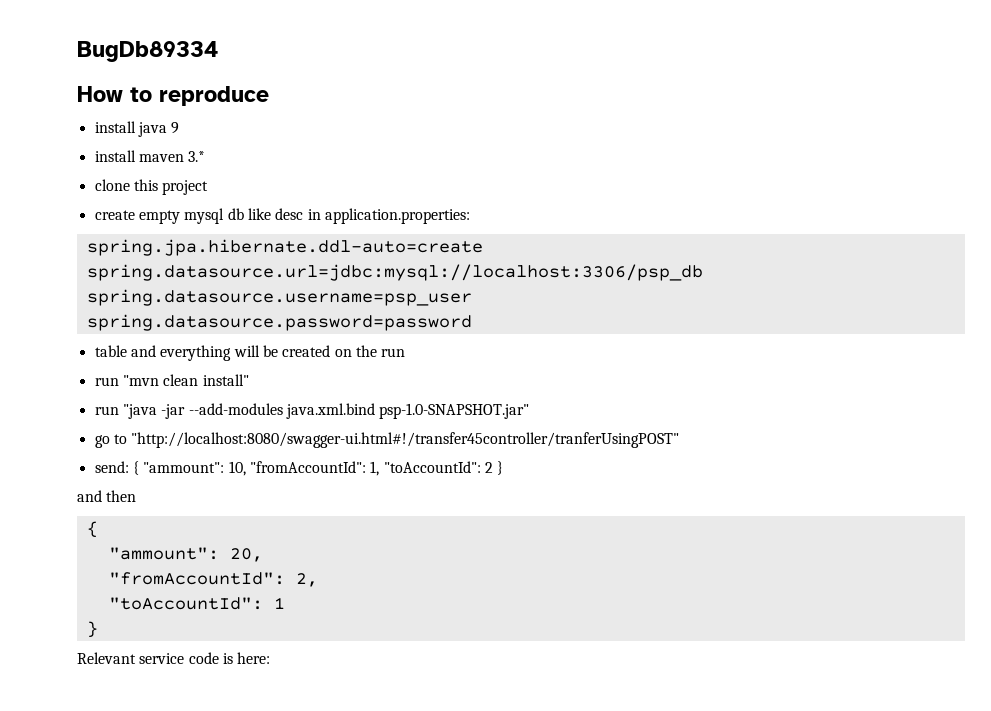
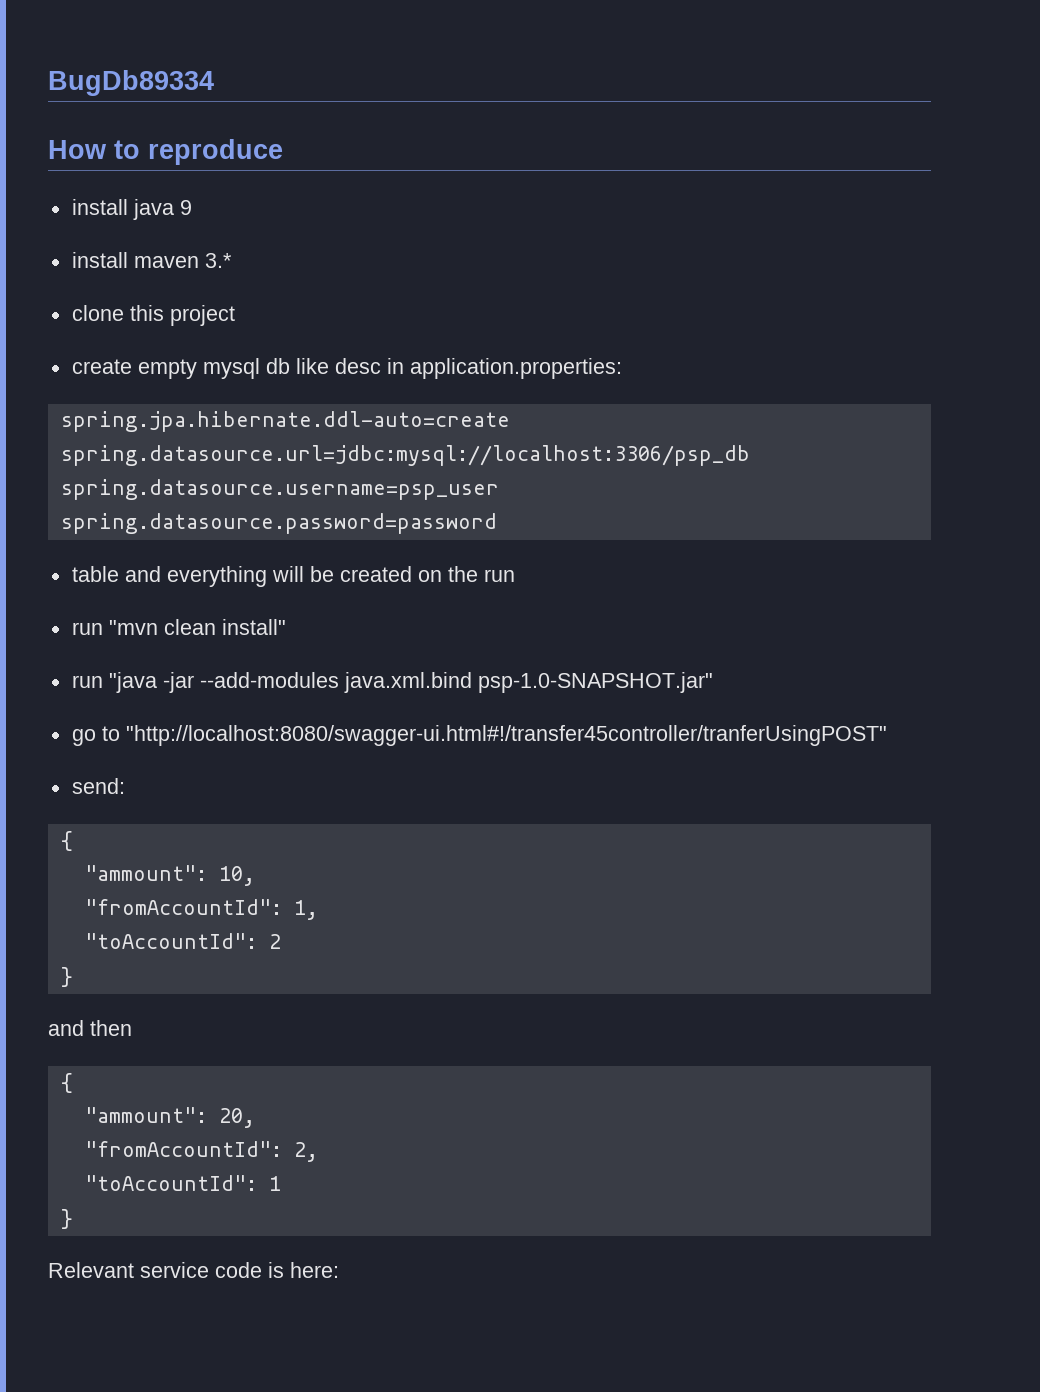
- send: { "ammount": 10, "fromAccountId": 1, "toAccountId": 2 }
+ send:
+ {
+ "ammount": 10,
+ "fromAccountId": 1,
+ "toAccountId": 2
+ }

